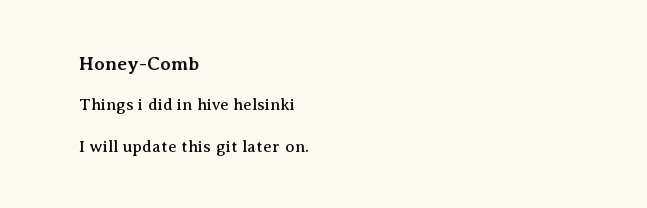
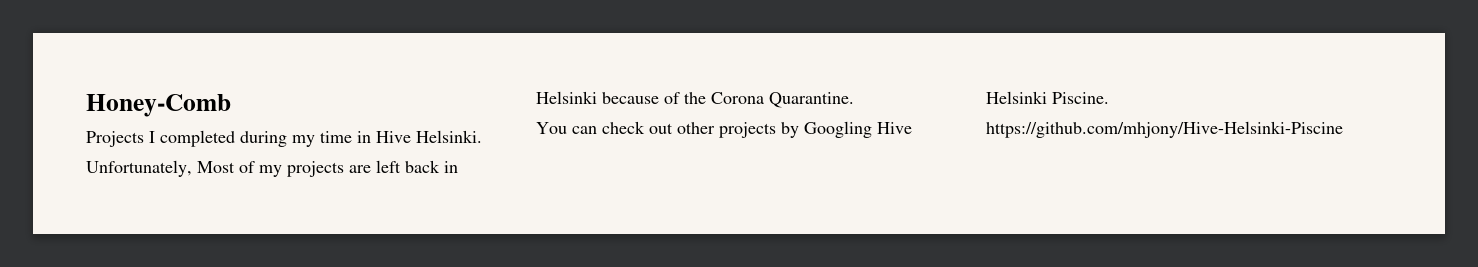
- Things i did in hive helsinki
- I will update this git later on.
+ Projects I completed during my time in Hive Helsinki.
+ Unfortunately, Most of my projects are left back in Helsinki because of the Corona Quarantine.
+ You can check out other projects by Googling Hive Helsinki Piscine.
+ https://github.com/mhjony/Hive-Helsinki-Piscine

